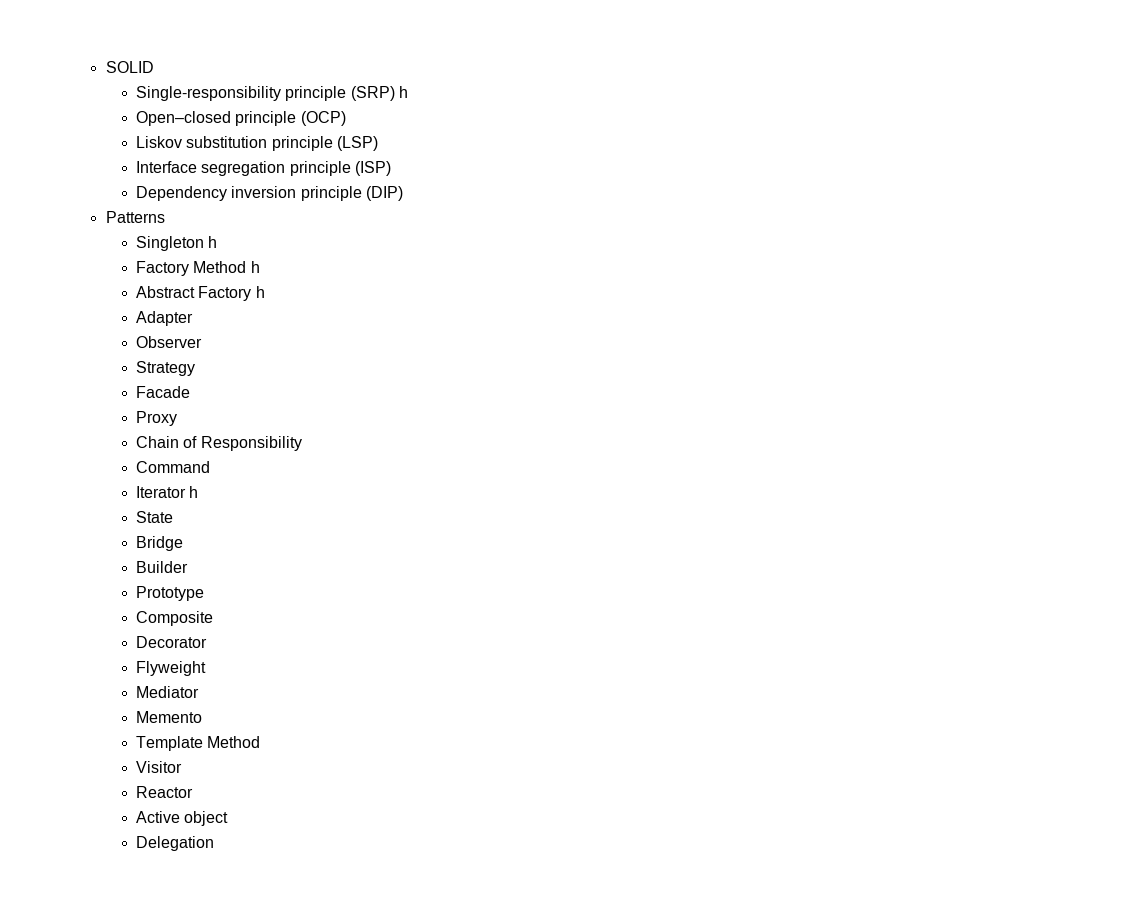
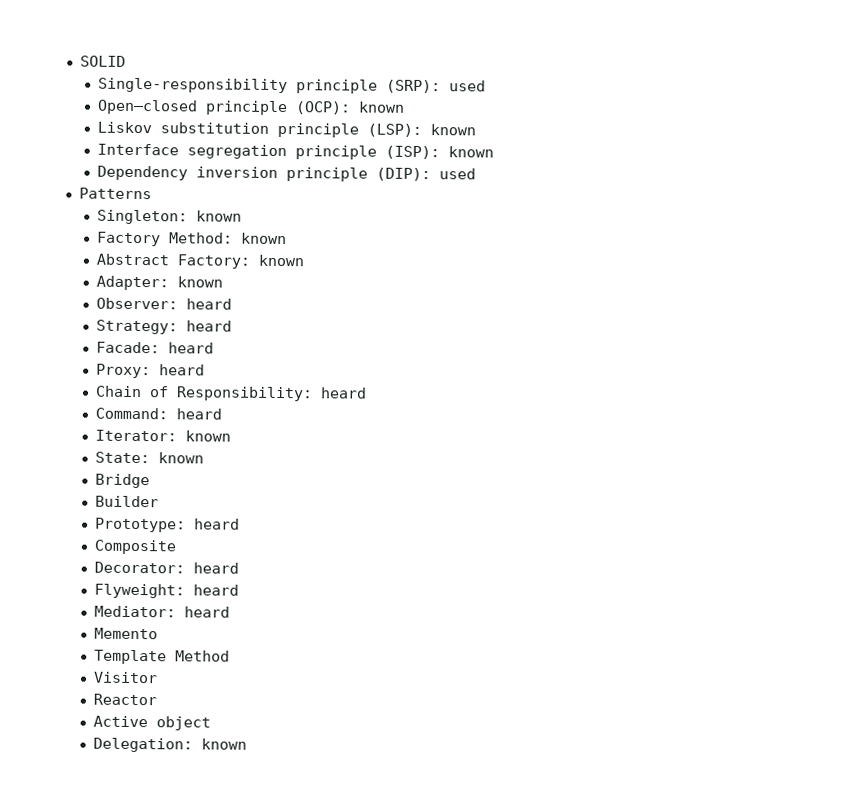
- Single-responsibility principle (SRP) h
+ Single-responsibility principle (SRP): used
- Open–closed principle (OCP)
+ Open–closed principle (OCP): known
- Liskov substitution principle (LSP)
+ Liskov substitution principle (LSP): known
- Interface segregation principle (ISP)
+ Interface segregation principle (ISP): known
- Dependency inversion principle (DIP)
+ Dependency inversion principle (DIP): used
- Singleton h
- Factory Method h
+ Singleton: known
+ Factory Method: known
- Abstract Factory h
- Adapter
- Observer
- Strategy
- Facade
- Proxy
- Chain of Responsibility
- Command
- Iterator h
- State
+ Abstract Factory: known
+ Adapter: known
+ Observer: heard
+ Strategy: heard
+ Facade: heard
+ Proxy: heard
+ Chain of Responsibility: heard
+ Command: heard
+ Iterator: known
+ State: known
- Prototype
+ Prototype: heard
- Decorator
- Flyweight
- Mediator
+ Decorator: heard
+ Flyweight: heard
+ Mediator: heard
- Delegation
+ Delegation: known

